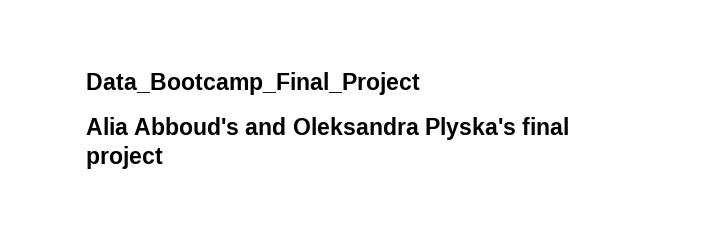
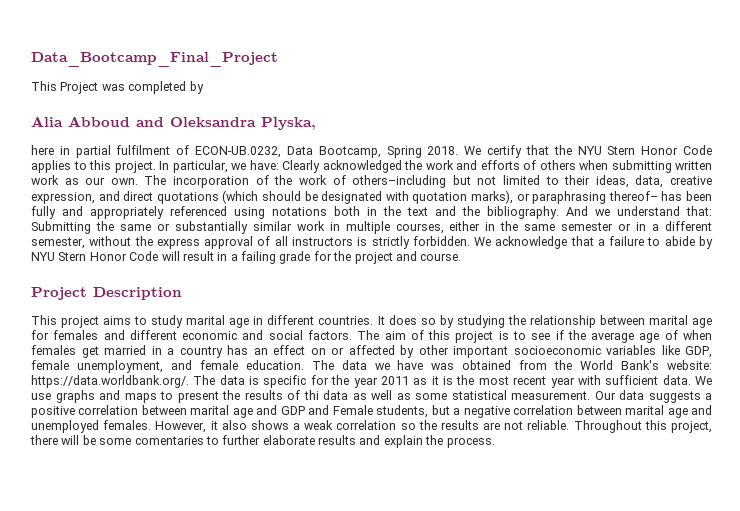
+ This Project was completed by
- Alia Abboud's and Oleksandra Plyska's final project
+ Alia Abboud and Oleksandra Plyska,
+ here in partial fulfilment of ECON-UB.0232, Data Bootcamp, Spring 2018. We certify that the NYU Stern Honor Code applies to this project. In particular, we have: Clearly acknowledged the work and efforts of others when submitting written work as our own. The incorporation of the work of others–including but not limited to their ideas, data, creative expression, and direct quotations (which should be designated with quotation marks), or paraphrasing thereof– has been fully and appropriately referenced using notations both in the text and the bibliography. And we understand that: Submitting the same or substantially similar work in multiple courses, either in the same semester or in a different semester, without the express approval of all instructors is strictly forbidden. We acknowledge that a failure to abide by NYU Stern Honor Code will result in a failing grade for the project and course.
+ Project Description
+ This project aims to study marital age in different countries. It does so by studying the relationship between marital age for females and different economic and social factors. The aim of this project is to see if the average age of when females get married in a country has an effect on or affected by other important socioeconomic variables like GDP, female unemployment, and female education. The data we have was obtained from the World Bank's website: https://data.worldbank.org/. The data is specific for the year 2011 as it is the most recent year with sufficient data. We use graphs and maps to present the results of thi data as well as some statistical measurement. Our data suggests a positive correlation between marital age and GDP and Female students, but a negative correlation between marital age and unemployed females. However, it also shows a weak correlation so the results are not reliable. Throughout this project, there will be some comentaries to further elaborate results and explain the process.

